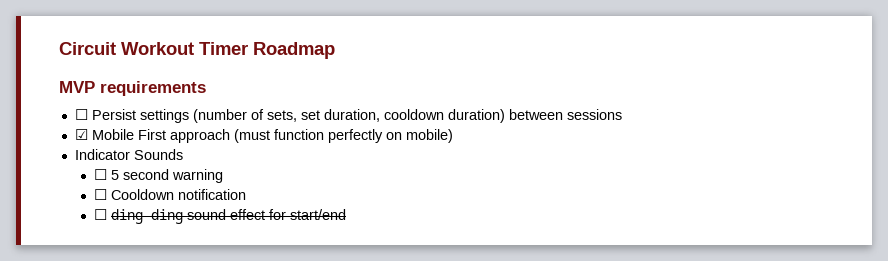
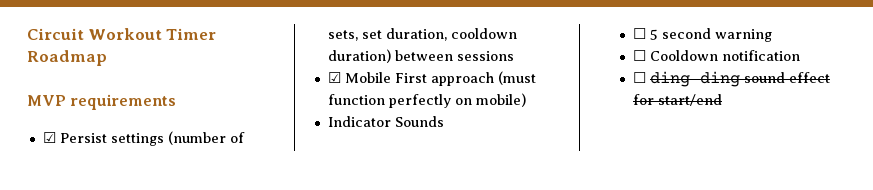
- ☐ Persist settings (number of sets, set duration, cooldown duration) between sessions
+ ☑ Persist settings (number of sets, set duration, cooldown duration) between sessions

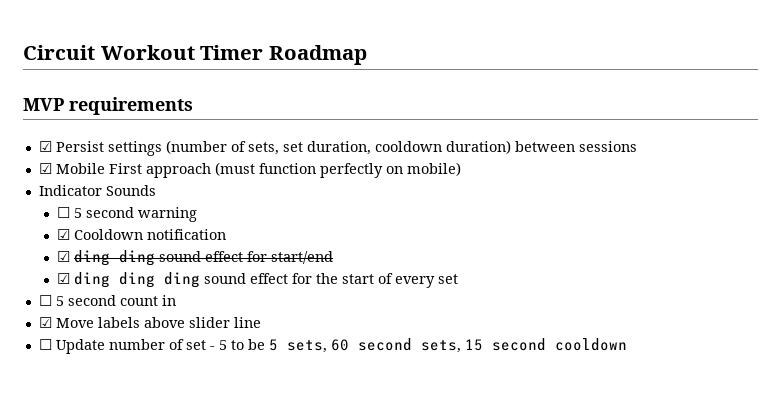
- ☐ Cooldown notification
+ ☑ Cooldown notification
- ☐ ding ding sound effect for start/end
+ ☑ ding ding sound effect for start/end
+ ☑ ding ding ding sound effect for the start of every set
+ ☐ 5 second count in
+ ☑ Move labels above slider line
+ ☐ Update number of set - 5 to be 5 sets, 60 second sets, 15 second cooldown

